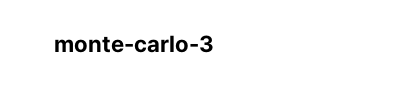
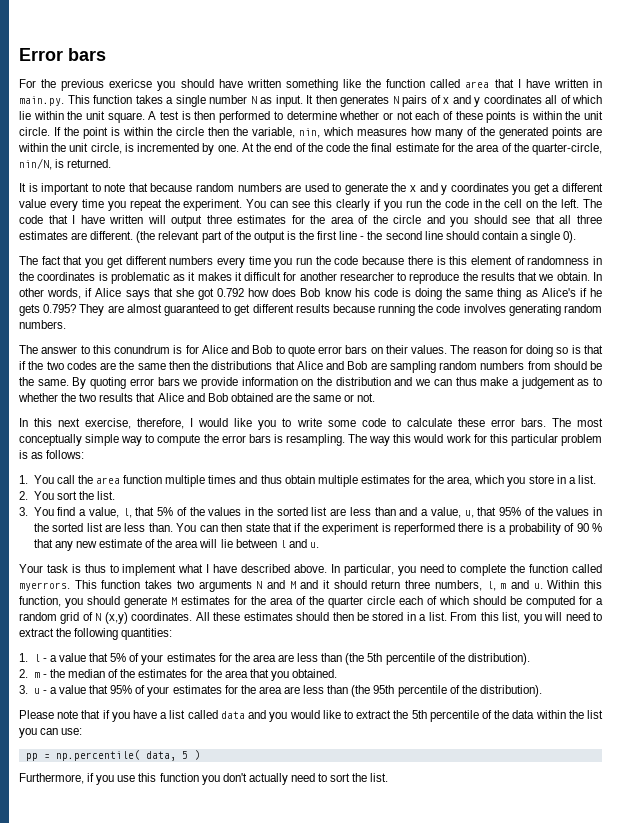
- monte-carlo-3
+ Error bars
+ For the previous exericse you should have written something like the function called area that I have written in main.py. This function takes a single number N as input. It then generates N pairs of x and y coordinates all of which lie within the unit square. A test is then performed to determine whether or not each of these points is within the unit circle. If the point is within the circle then the variable, nin, which measures how many of the generated points are within the unit circle, is incremented by one. At the end of the code the final estimate for the area of the quarter-circle, nin/N, is returned.
+ It is important to note that because random numbers are used to generate the x and y coordinates you get a different value every time you repeat the experiment. You can see this clearly if you run the code in the cell on the left. The code that I have written will output three estimates for the area of the circle and you should see that all three estimates are different. (the relevant part of the output is the first line - the second line should contain a single 0).
+ The fact that you get different numbers every time you run the code because there is this element of randomness in the coordinates is problematic as it makes it difficult for another researcher to reproduce the results that we obtain. In other words, if Alice says that she got 0.792 how does Bob know his code is doing the same thing as Alice's if he gets 0.795? They are almost guaranteed to get different results because running the code involves generating random numbers.
+ The answer to this conundrum is for Alice and Bob to quote error bars on their values. The reason for doing so is that if the two codes are the same then the distributions that Alice and Bob are sampling random numbers from should be the same. By quoting error bars we provide information on the distribution and we can thus make a judgement as to whether the two results that Alice and Bob obtained are the same or not.
+ In this next exercise, therefore, I would like you to write some code to calculate these error bars. The most conceptually simple way to compute the error bars is resampling. The way this would work for this particular problem is as follows:
+ 1. You call the area function multiple times and thus obtain multiple estimates for the area, which you store in a list.
+ 2. You sort the list.
+ 3. You find a value, l, that 5% of the values in the sorted list are less than and a value, u, that 95% of the values in the sorted list are less than. You can then state that if the experiment is reperformed there is a probability of 90 % that any new estimate of the area will lie between l and u.
+ Your task is thus to implement what I have described above. In particular, you need to complete the function called myerrors. This function takes two arguments N and M and it should return three numbers, l, m and u. Within this function, you should generate M estimates for the area of the quarter circle each of which should be computed for a random grid of N (x,y) coordinates. All these estimates should then be stored in a list. From this list, you will need to extract the following quantities:
+ 1. l - a value that 5% of your estimates for the area are less than (the 5th percentile of the distribution).
+ 2. m - the median of the estimates for the area that you obtained.
+ 3. u - a value that 95% of your estimates for the area are less than (the 95th percentile of the distribution).
+ Please note that if you have a list called data and you would like to extract the 5th percentile of the data within the list you can use:
+ pp = np.percentile( data, 5 )
+ Furthermore, if you use this function you don't actually need to sort the list.

